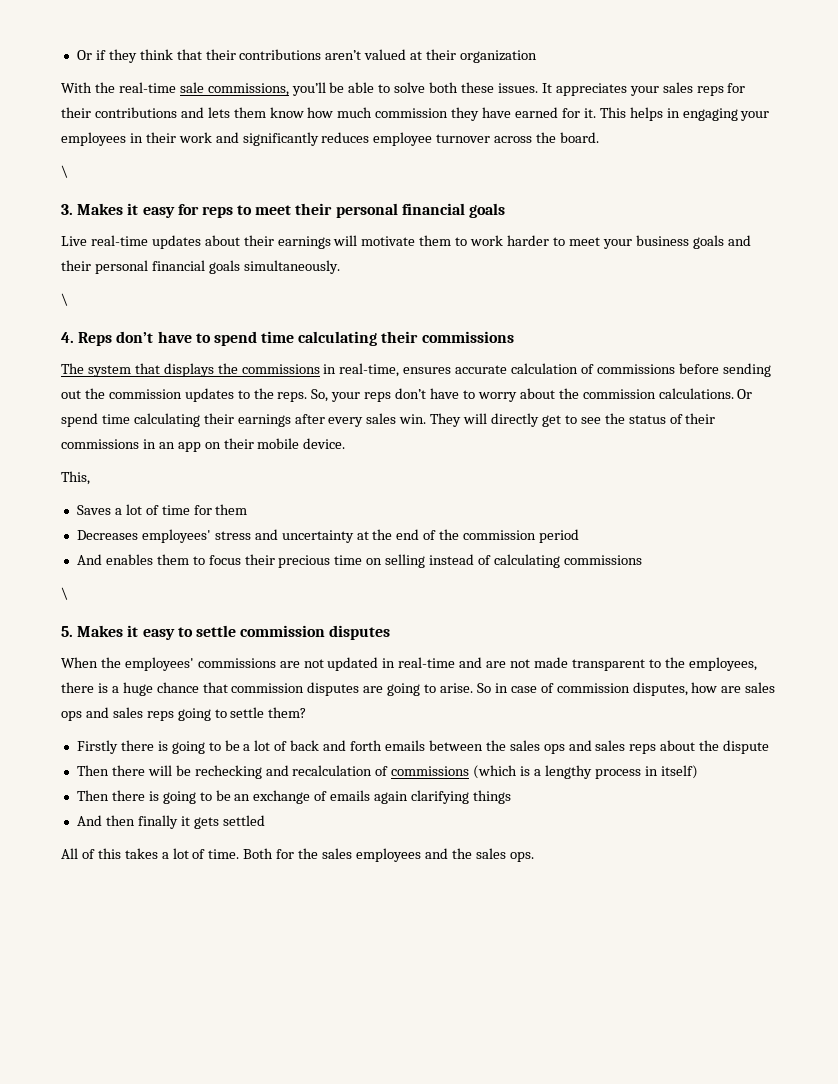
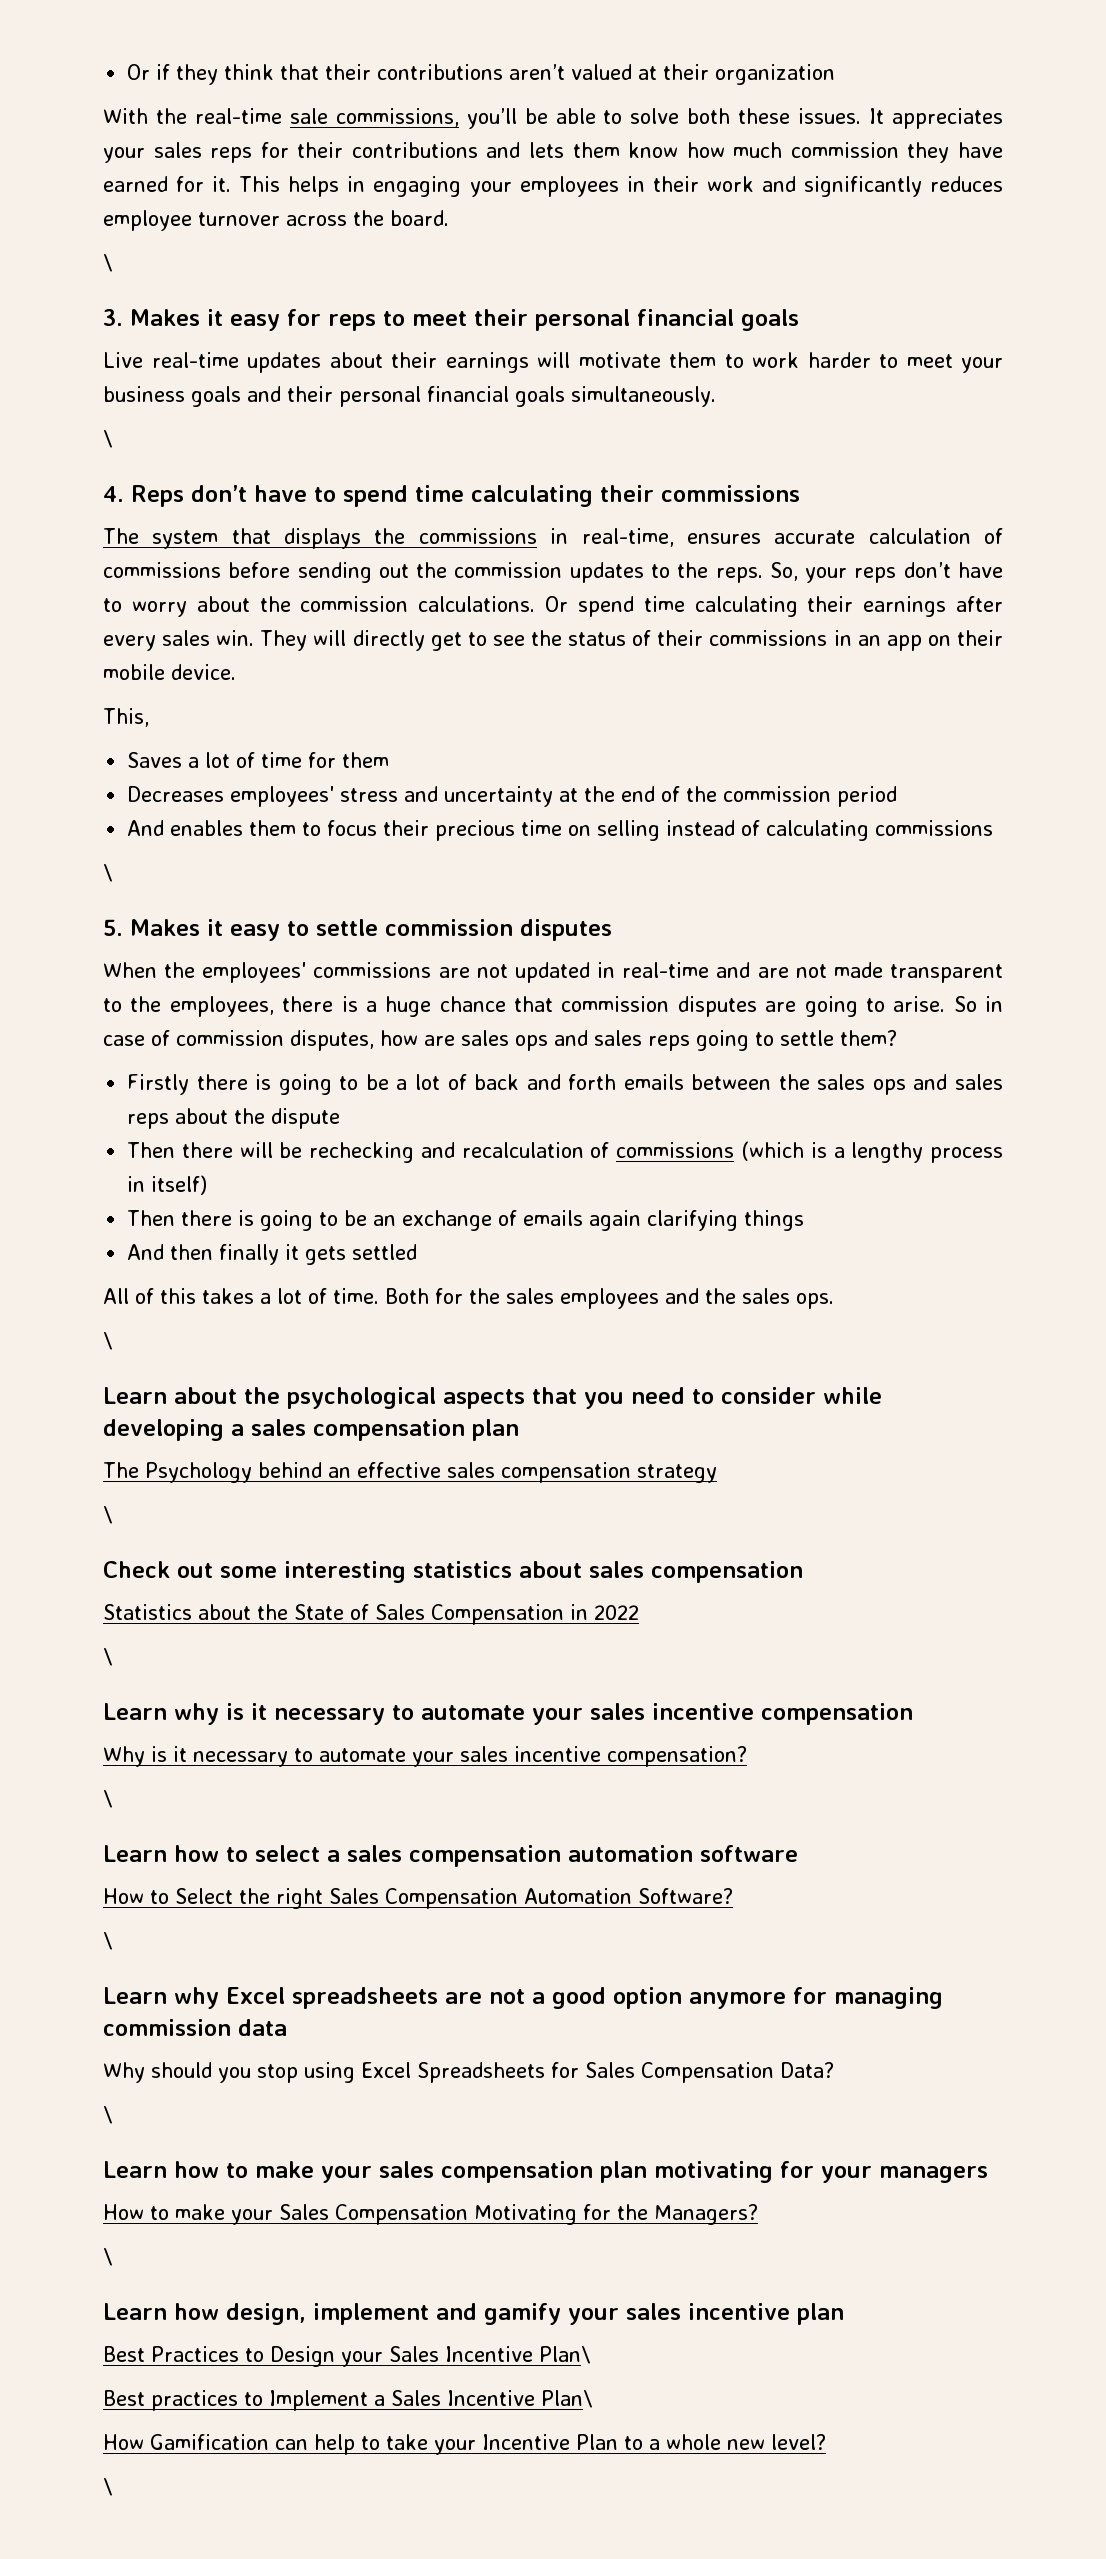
  Both for the sales employees and the sales ops.
+ \
+ Learn about the psychological aspects that you need to consider while developing a sales compensation plan
+ The Psychology behind an effective sales compensation strategy
+ \
+ Check out some interesting statistics about sales compensation
+ Statistics about the State of Sales Compensation in 2022
+ \
+ Learn why is it necessary to automate your sales incentive compensation
+ Why is it necessary to automate your sales incentive compensation?
+ \
+ Learn how to select a sales compensation automation software
+ How to Select the right Sales Compensation Automation Software?
+ \
+ Learn why Excel spreadsheets are not a good option anymore for managing commission data
+ Why should you stop using Excel Spreadsheets for Sales Compensation Data?
+ \
+ Learn how to make your sales compensation plan motivating for your managers
+ How to make your Sales Compensation Motivating for the Managers?
+ \
+ Learn how design, implement and gamify your sales incentive plan
+ Best Practices to Design your Sales Incentive Plan\
+ Best practices to Implement a Sales Incentive Plan\
+ How Gamification can help to take your Incentive Plan to a whole new level?
+ \

